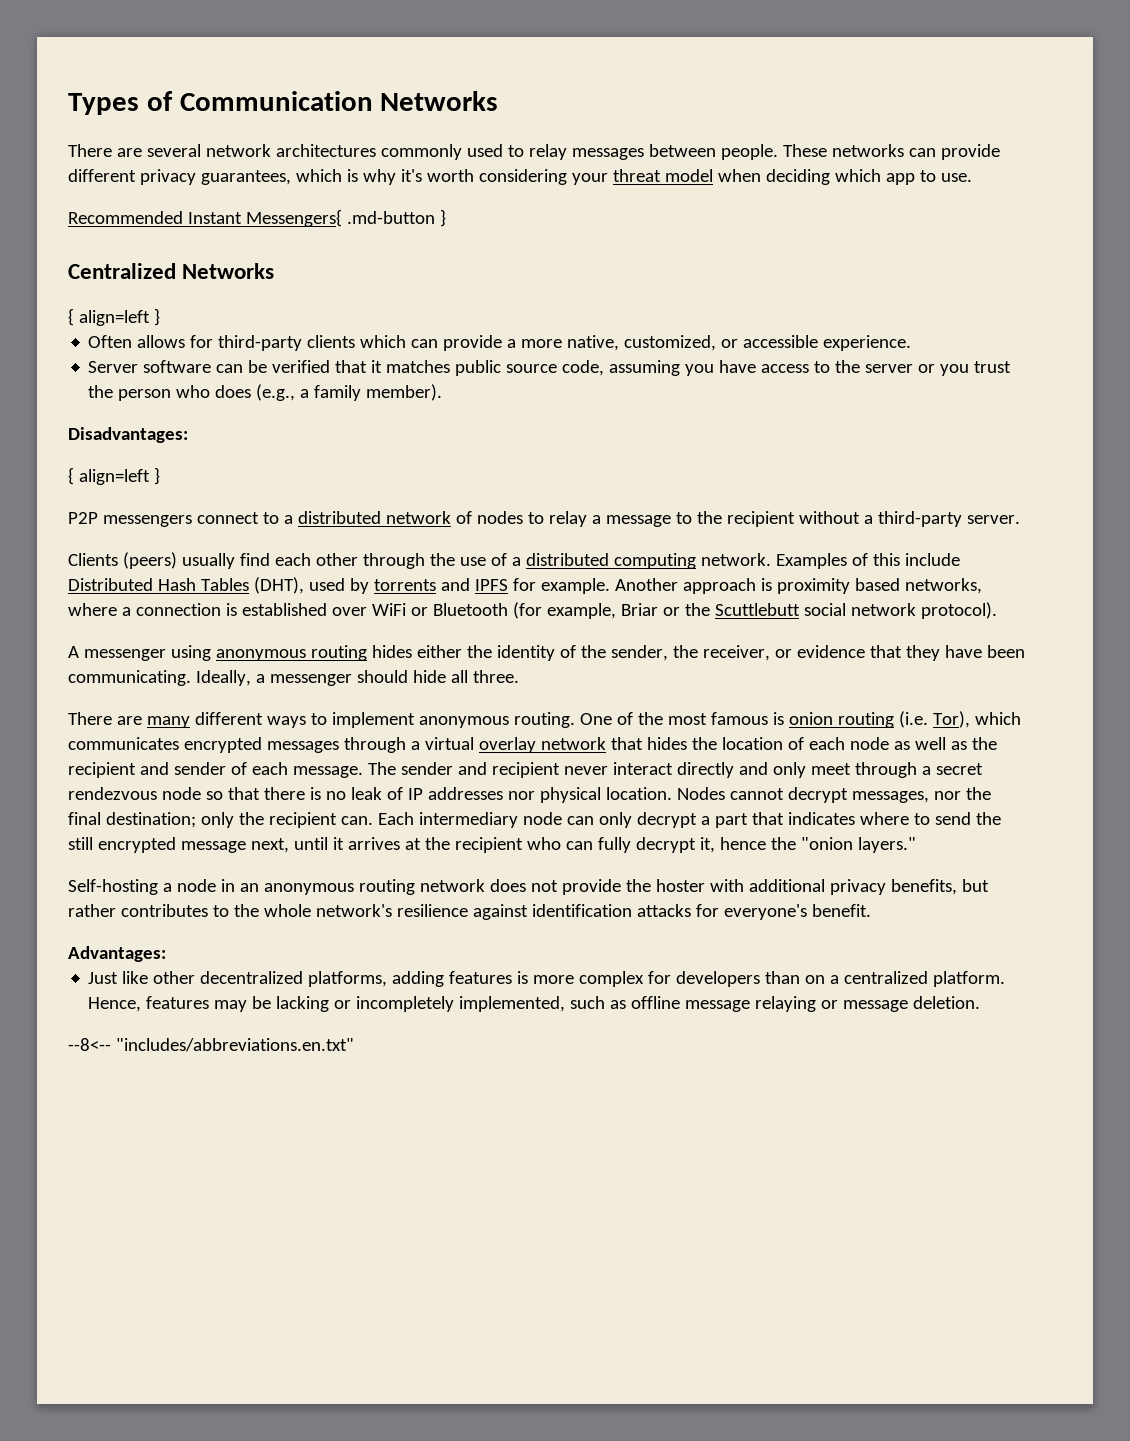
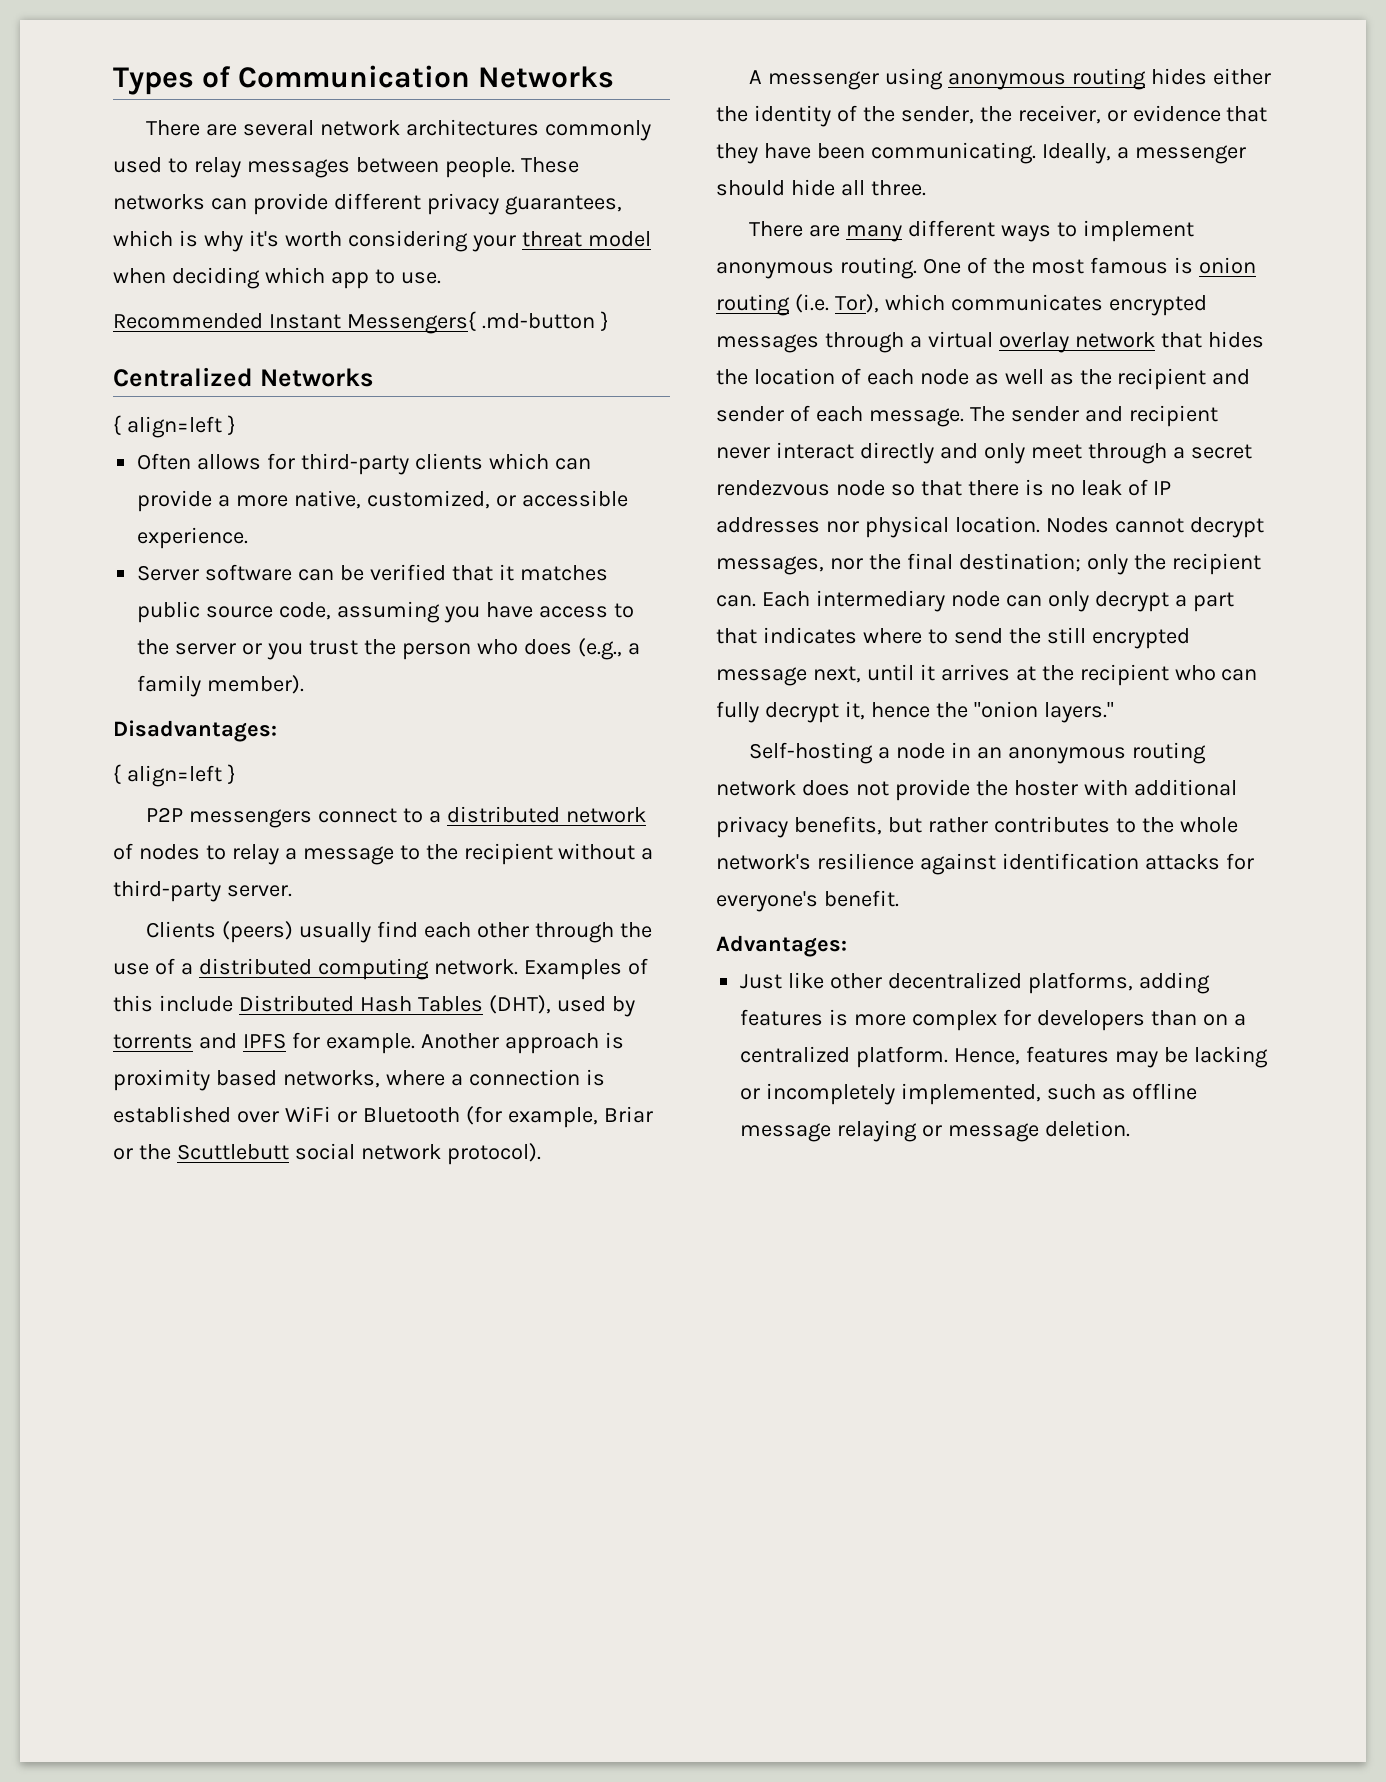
- --8<-- "includes/abbreviations.en.txt"

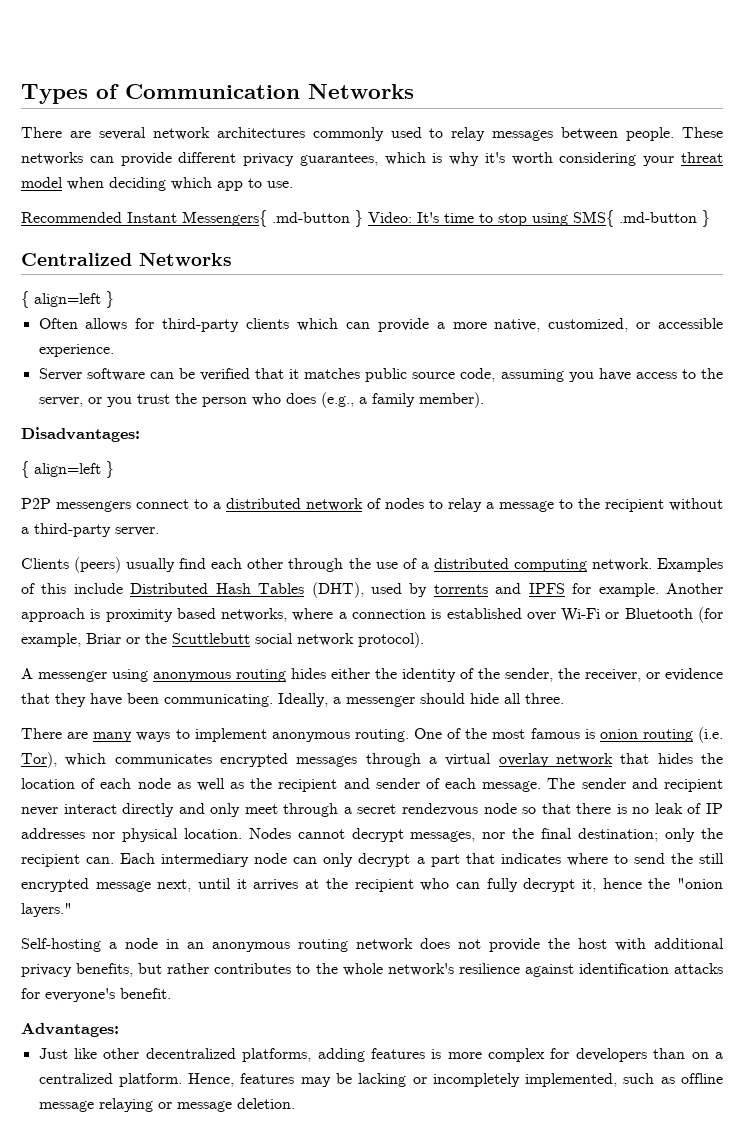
- Recommended Instant Messengers{ .md-button }
+ Recommended Instant Messengers{ .md-button } Video: It's time to stop using SMS{ .md-button }
- Server software can be verified that it matches public source code, assuming you have access to the server or you trust the person who does (e.g., a family member).
+ Server software can be verified that it matches public source code, assuming you have access to the server, or you trust the person who does (e.g., a family member).
- Another approach is proximity based networks, where a connection is established over WiFi or Bluetooth (for example, Briar or the Scuttlebutt social network protocol).
+ Another approach is proximity based networks, where a connection is established over Wi-Fi or Bluetooth (for example, Briar or the Scuttlebutt social network protocol).
- There are many different ways to implement anonymous routing.
+ There are many ways to implement anonymous routing.
- Self-hosting a node in an anonymous routing network does not provide the hoster with additional privacy benefits, but rather contributes to the whole network's resilience against identification attacks for everyone's benefit.
+ Self-hosting a node in an anonymous routing network does not provide the host with additional privacy benefits, but rather contributes to the whole network's resilience against identification attacks for everyone's benefit.

